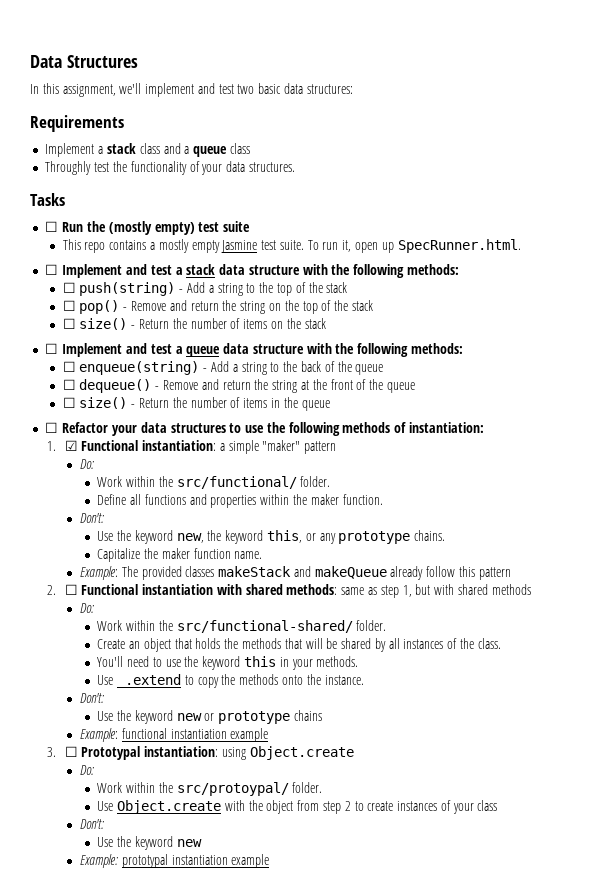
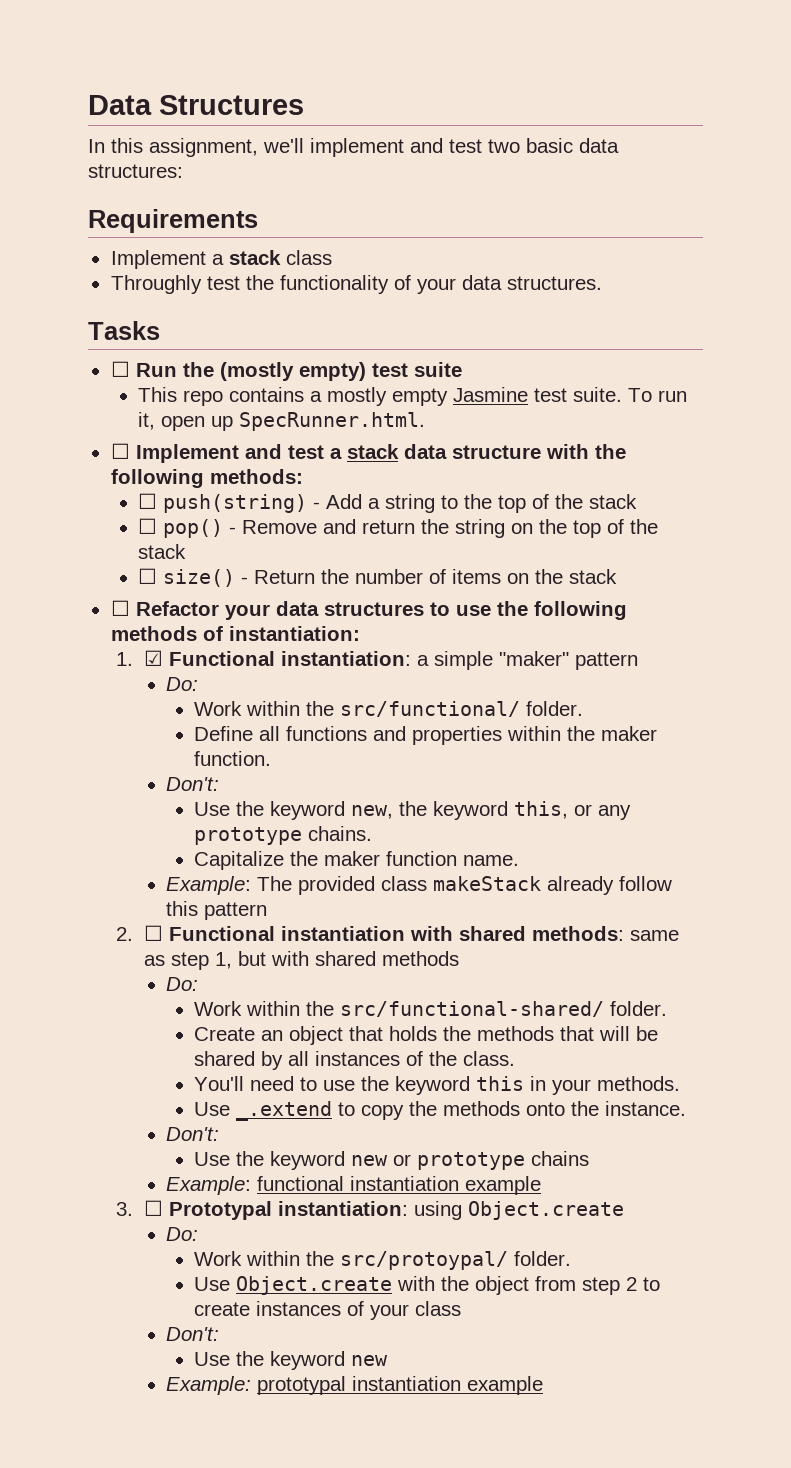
- Implement a stack class and a queue class
+ Implement a stack class
- ☐ Implement and test a queue data structure with the following methods:
- ☐ enqueue(string) - Add a string to the back of the queue
- ☐ dequeue() - Remove and return the string at the front of the queue
- ☐ size() - Return the number of items in the queue
- Example: The provided classes makeStack and makeQueue already follow this pattern
+ Example: The provided class makeStack already follow this pattern

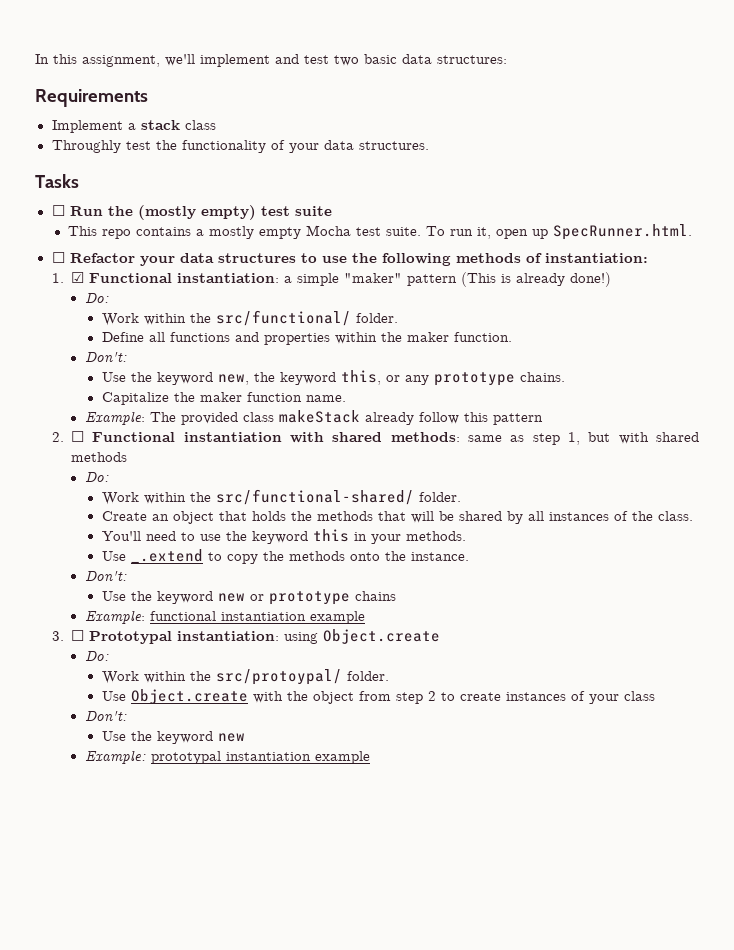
- Data Structures
- This repo contains a mostly empty Jasmine test suite.
+ This repo contains a mostly empty Mocha test suite.
- ☐ Implement and test a stack data structure with the following methods:
- ☐ push(string) - Add a string to the top of the stack
- ☐ pop() - Remove and return the string on the top of the stack
- ☐ size() - Return the number of items on the stack
- 1. ☑ Functional instantiation: a simple "maker" pattern
+ 1. ☑ Functional instantiation: a simple "maker" pattern (This is already done!)

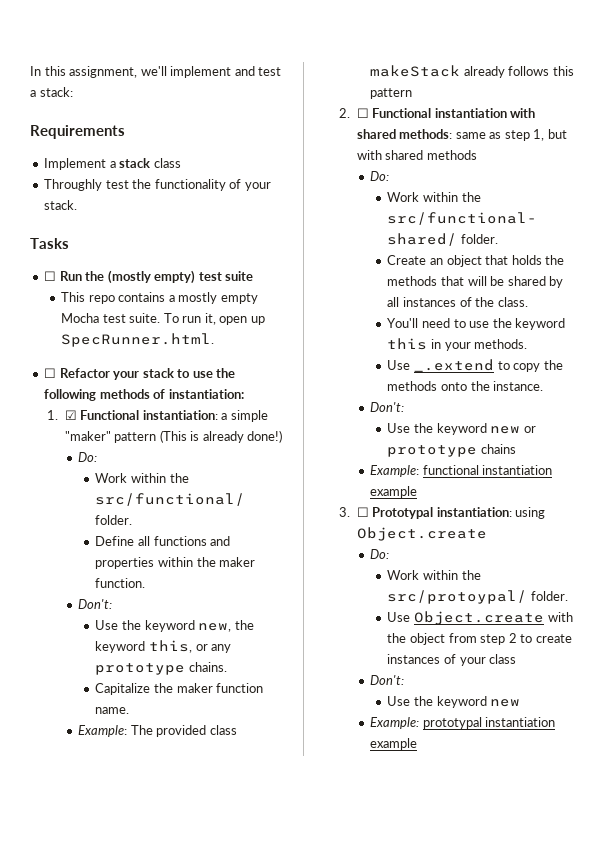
- In this assignment, we'll implement and test two basic data structures:
+ In this assignment, we'll implement and test a stack:
- Throughly test the functionality of your data structures.
+ Throughly test the functionality of your stack.
- ☐ Refactor your data structures to use the following methods of instantiation:
+ ☐ Refactor your stack to use the following methods of instantiation:
- Example: The provided class makeStack already follow this pattern
+ Example: The provided class makeStack already follows this pattern

